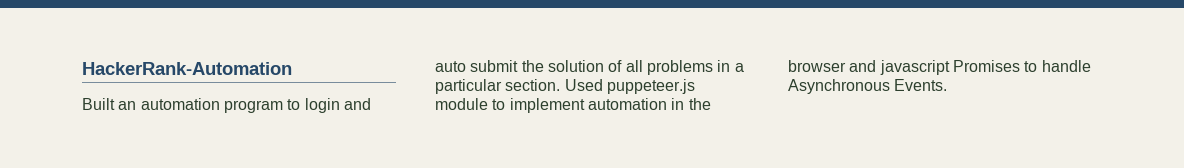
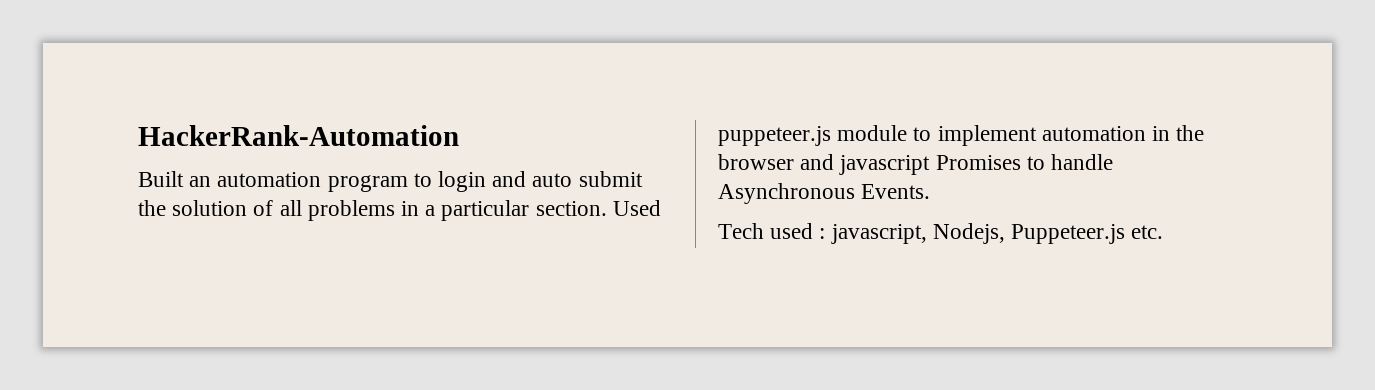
+ Tech used : javascript, Nodejs, Puppeteer.js etc.

